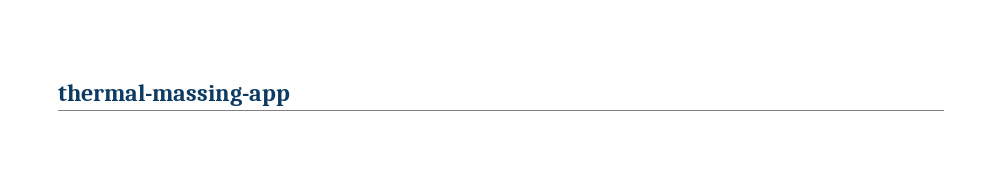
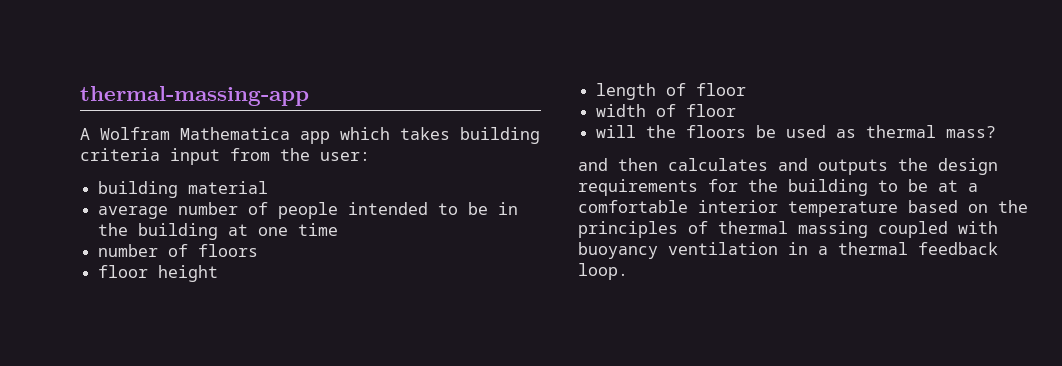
+ A Wolfram Mathematica app which takes building criteria input from the user:
+ building material
+ average number of people intended to be in the building at one time
+ number of floors
+ floor height
+ length of floor
+ width of floor
+ will the floors be used as thermal mass?
+ and then calculates and outputs the design requirements for the building to be at a comfortable interior temperature based on the principles of thermal massing coupled with buoyancy ventilation in a thermal feedback loop.

